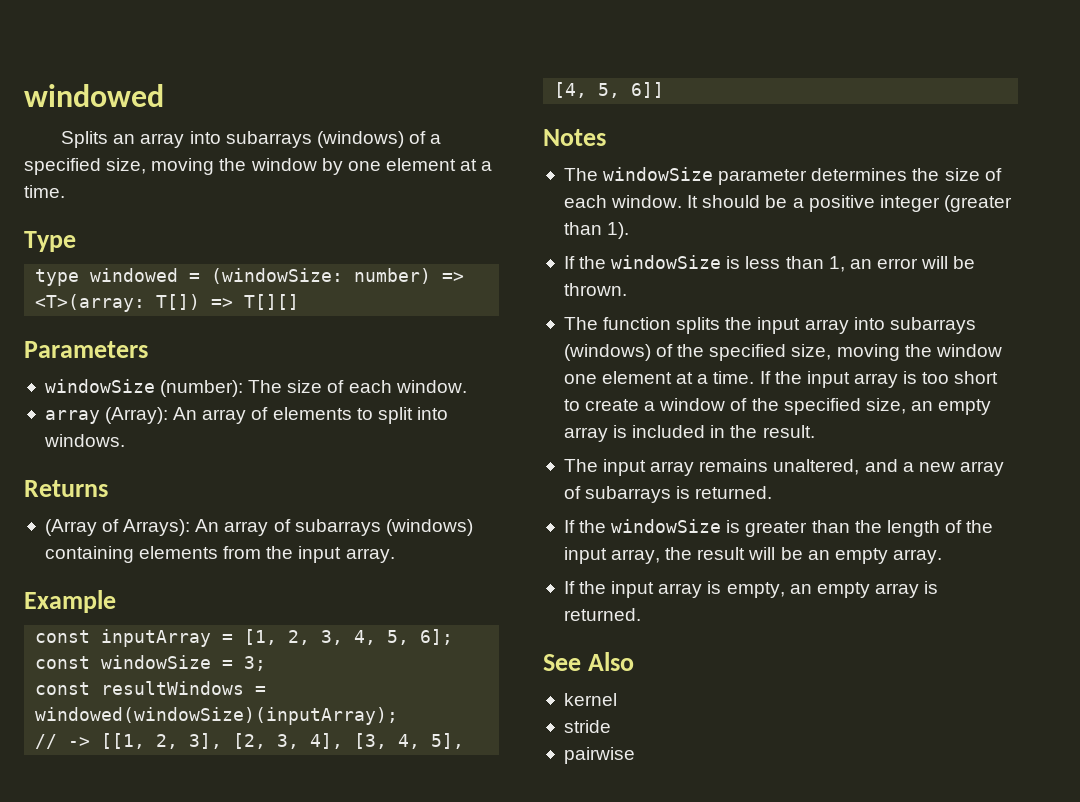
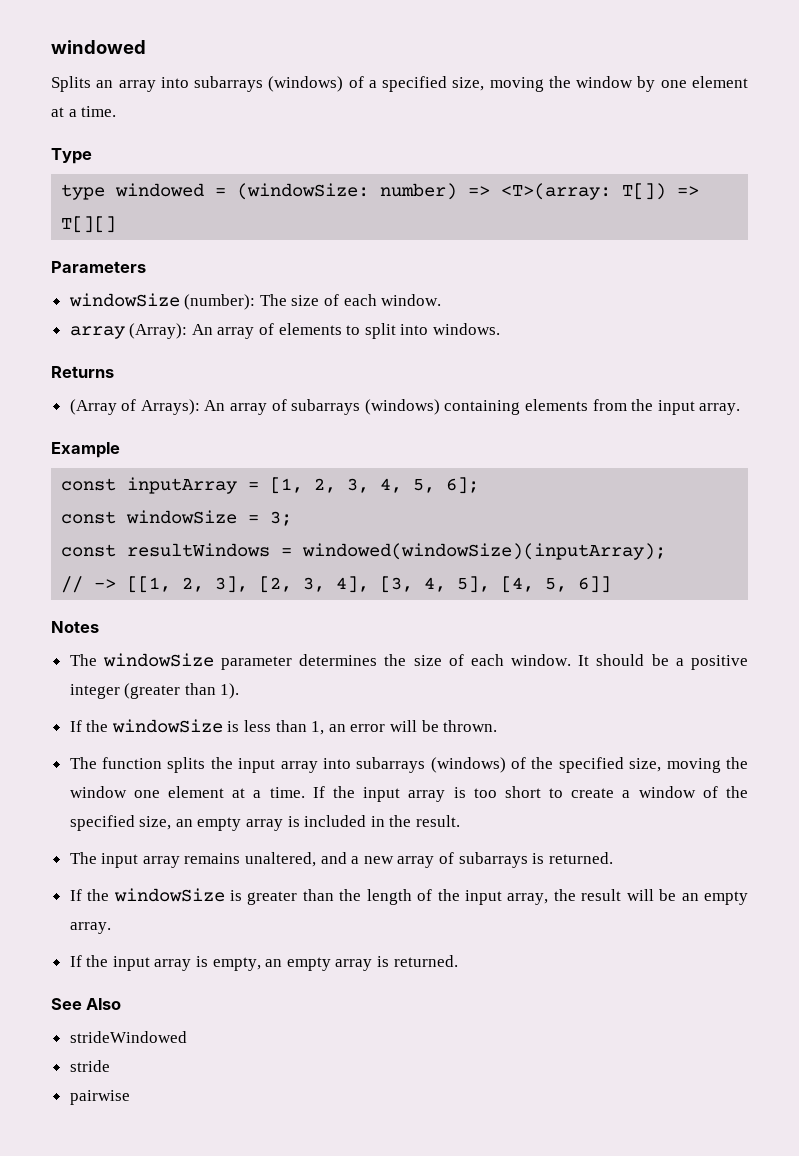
- kernel
+ strideWindowed

